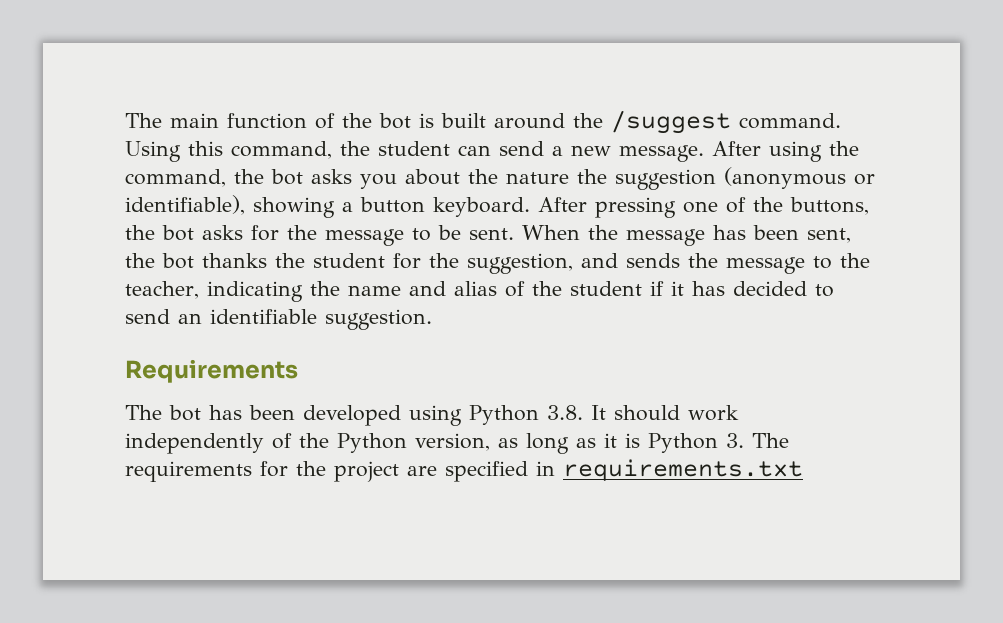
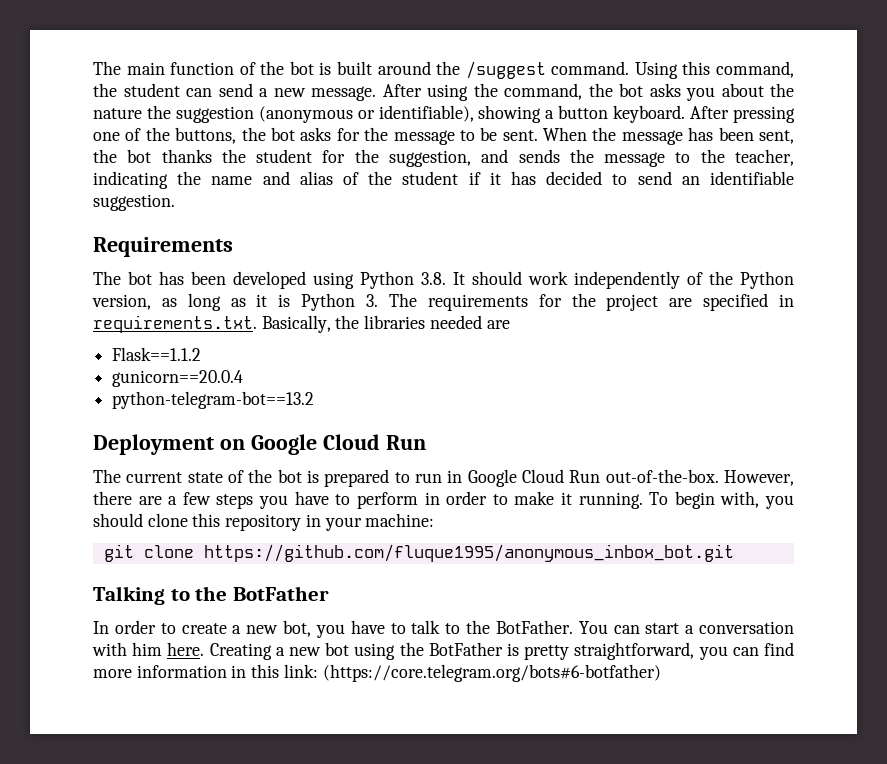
- The bot has been developed using Python 3.8. It should work independently of the Python version, as long as it is Python 3. The requirements for the project are specified in requirements.txt
+ The bot has been developed using Python 3.8. It should work independently of the Python version, as long as it is Python 3. The requirements for the project are specified in requirements.txt. Basically, the libraries needed are
+ Flask==1.1.2
+ gunicorn==20.0.4
+ python-telegram-bot==13.2
+ Deployment on Google Cloud Run
+ The current state of the bot is prepared to run in Google Cloud Run out-of-the-box. However, there are a few steps you have to perform in order to make it running. To begin with, you should clone this repository in your machine:
+ git clone https://github.com/fluque1995/anonymous_inbox_bot.git
+ Talking to the BotFather
+ In order to create a new bot, you have to talk to the BotFather. You can start a conversation with him here. Creating a new bot using the BotFather is pretty straightforward, you can find more information in this link: (https://core.telegram.org/bots#6-botfather)

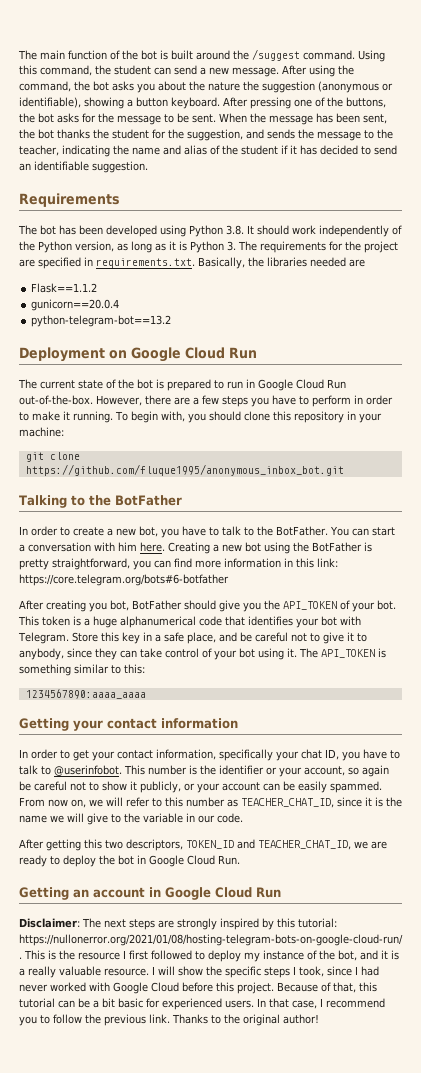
- Creating a new bot using the BotFather is pretty straightforward, you can find more information in this link: (https://core.telegram.org/bots#6-botfather)
+ Creating a new bot using the BotFather is pretty straightforward, you can find more information in this link: https://core.telegram.org/bots#6-botfather
+ After creating you bot, BotFather should give you the API_TOKEN of your bot. This token is a huge alphanumerical code that identifies your bot with Telegram. Store this key in a safe place, and be careful not to give it to anybody, since they can take control of your bot using it. The API_TOKEN is something similar to this:
+ 1234567890:aaaa_aaaa
+ Getting your contact information
+ In order to get your contact information, specifically your chat ID, you have to talk to @userinfobot. This number is the identifier or your account, so again be careful not to show it publicly, or your account can be easily spammed. From now on, we will refer to this number as TEACHER_CHAT_ID, since it is the name we will give to the variable in our code.
+ After getting this two descriptors, TOKEN_ID and TEACHER_CHAT_ID, we are ready to deploy the bot in Google Cloud Run.
+ Getting an account in Google Cloud Run
+ Disclaimer: The next steps are strongly inspired by this tutorial: https://nullonerror.org/2021/01/08/hosting-telegram-bots-on-google-cloud-run/ . This is the resource I first followed to deploy my instance of the bot, and it is a really valuable resource. I will show the specific steps I took, since I had never worked with Google Cloud before this project. Because of that, this tutorial can be a bit basic for experienced users. In that case, I recommend you to follow the previous link. Thanks to the original author!

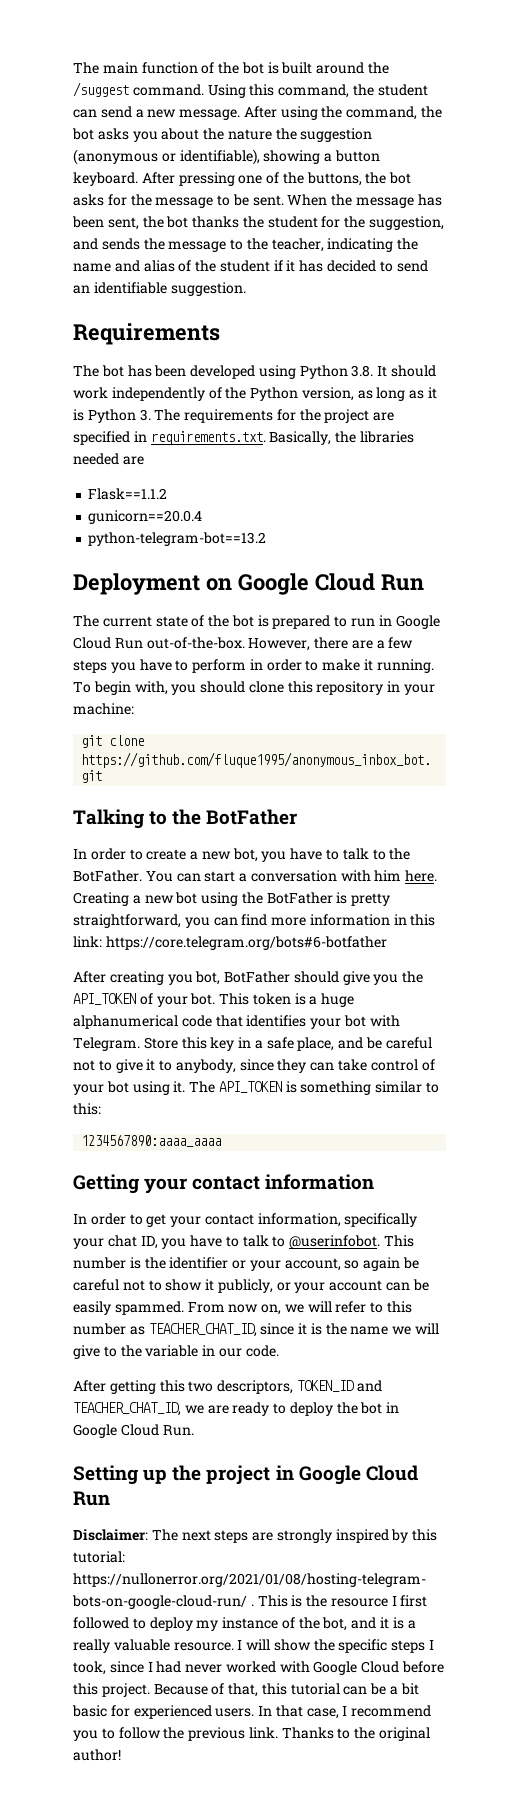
- Getting an account in Google Cloud Run
+ Setting up the project in Google Cloud Run

